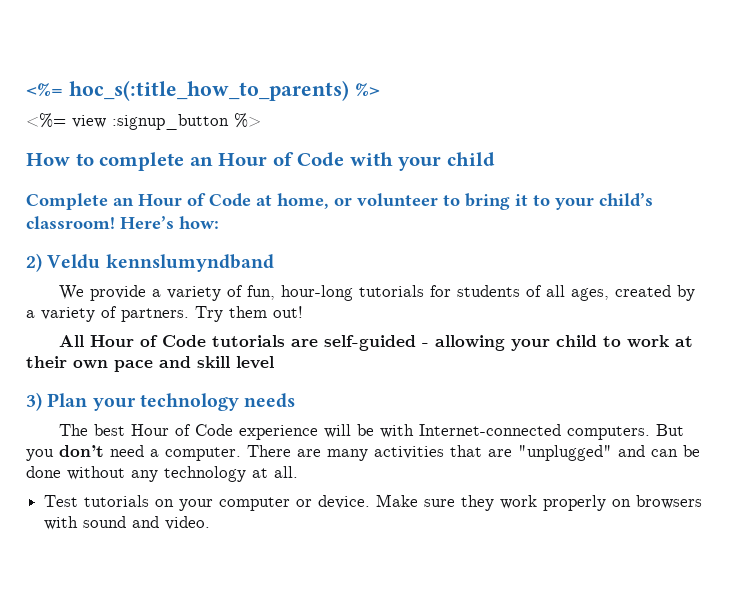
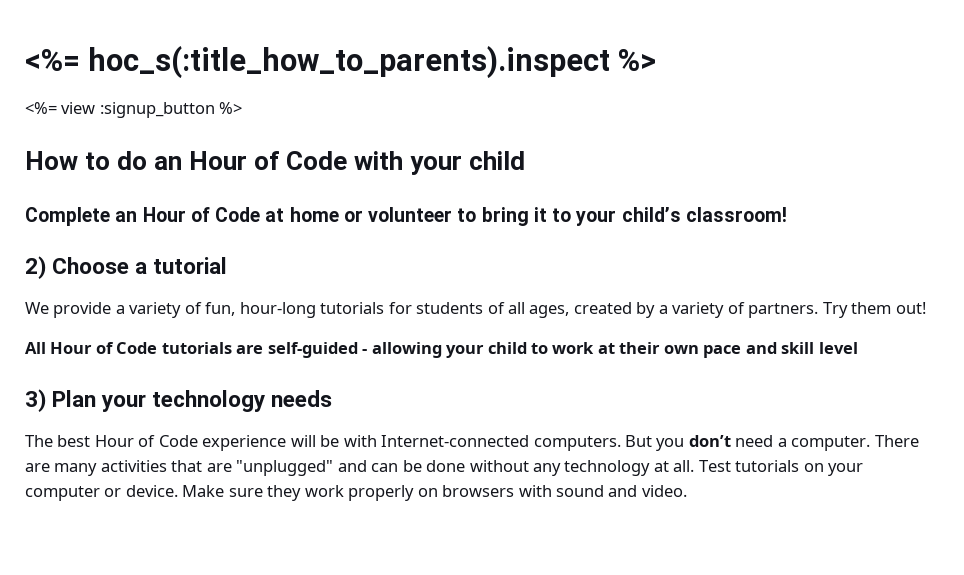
- <%= hoc_s(:title_how_to_parents) %>
+ <%= hoc_s(:title_how_to_parents).inspect %>
- How to complete an Hour of Code with your child
+ How to do an Hour of Code with your child
- Complete an Hour of Code at home, or volunteer to bring it to your child’s classroom! Here’s how:
+ Complete an Hour of Code at home or volunteer to bring it to your child’s classroom!
- 2) Veldu kennslumyndband
+ 2) Choose a tutorial
- There are many activities that are "unplugged" and can be done without any technology at all.
- Test tutorials on your computer or device.
+ There are many activities that are "unplugged" and can be done without any technology at all. Test tutorials on your computer or device.

